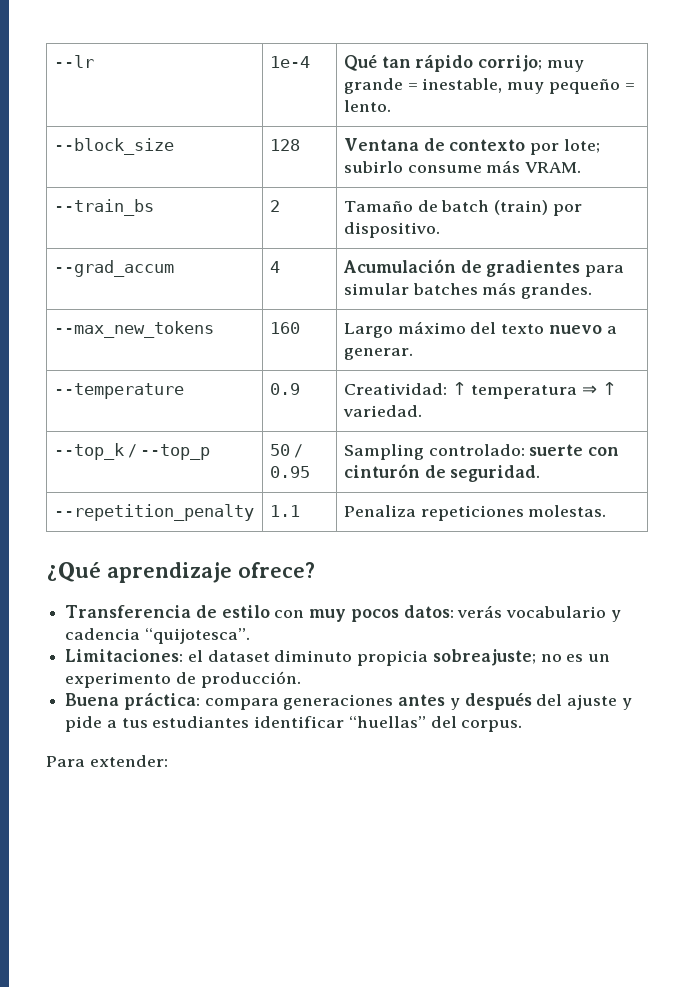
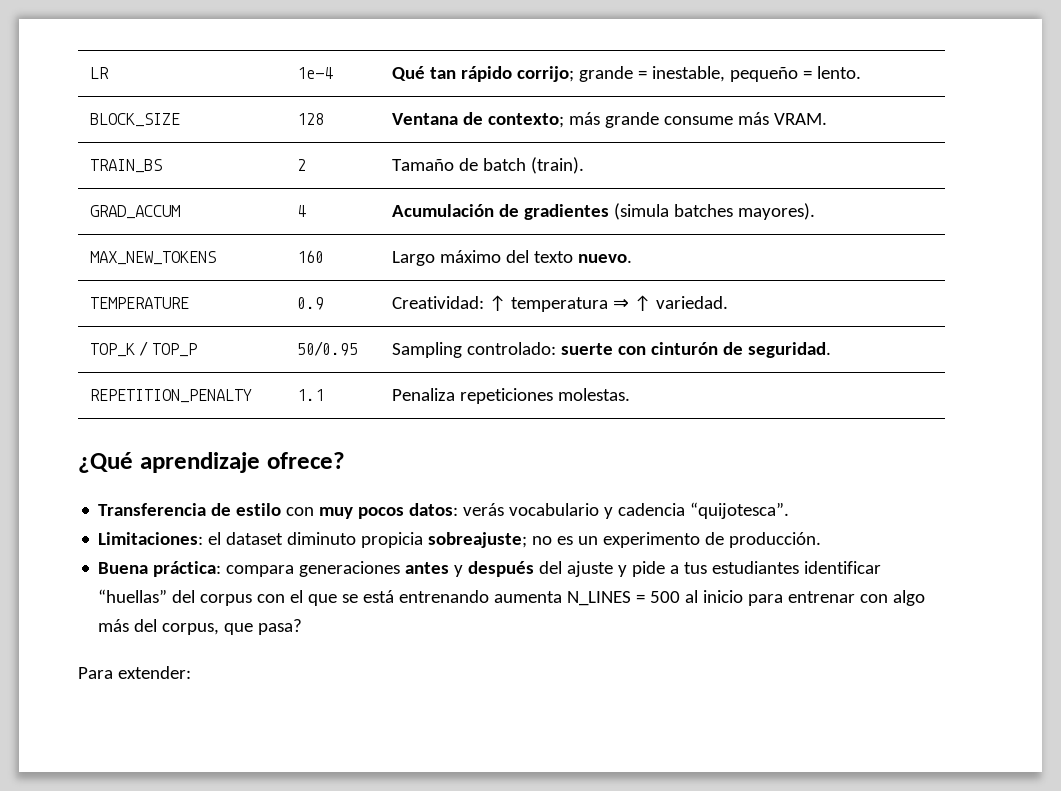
- --lr | 1e-4 | Qué tan rápido corrijo; muy grande = inestable, muy pequeño = lento.
+ LR | 1e-4 | Qué tan rápido corrijo; grande = inestable, pequeño = lento.
- --block_size | 128 | Ventana de contexto por lote; subirlo consume más VRAM.
+ BLOCK_SIZE | 128 | Ventana de contexto; más grande consume más VRAM.
- --train_bs | 2 | Tamaño de batch (train) por dispositivo.
- --grad_accum | 4 | Acumulación de gradientes para simular batches más grandes.
- --max_new_tokens | 160 | Largo máximo del texto nuevo a generar.
- --temperature | 0.9 | Creatividad: ↑ temperatura ⇒ ↑ variedad.
+ TRAIN_BS | 2 | Tamaño de batch (train).
+ GRAD_ACCUM | 4 | Acumulación de gradientes (simula batches mayores).
+ MAX_NEW_TOKENS | 160 | Largo máximo del texto nuevo.
+ TEMPERATURE | 0.9 | Creatividad: ↑ temperatura ⇒ ↑ variedad.
- --top_k / --top_p | 50 / 0.95 | Sampling controlado: suerte con cinturón de seguridad.
+ TOP_K / TOP_P | 50/0.95 | Sampling controlado: suerte con cinturón de seguridad.
- --repetition_penalty | 1.1 | Penaliza repeticiones molestas.
+ REPETITION_PENALTY | 1.1 | Penaliza repeticiones molestas.
- Buena práctica: compara generaciones antes y después del ajuste y pide a tus estudiantes identificar “huellas” del corpus.
+ Buena práctica: compara generaciones antes y después del ajuste y pide a tus estudiantes identificar “huellas” del corpus con el que se está entrenando aumenta N_LINES = 500 al inicio para entrenar con algo más del corpus, que pasa?

